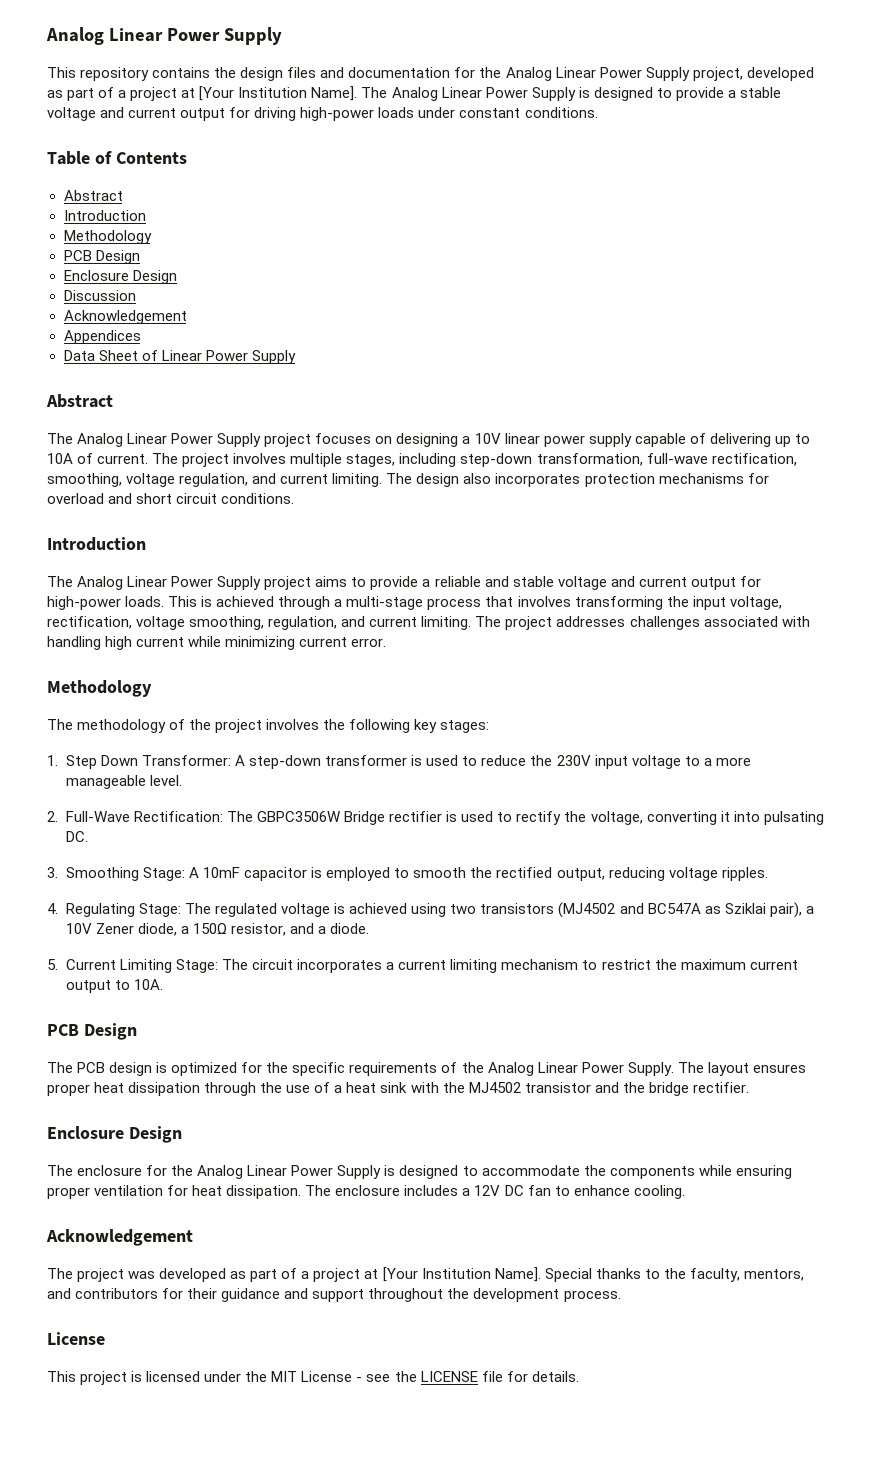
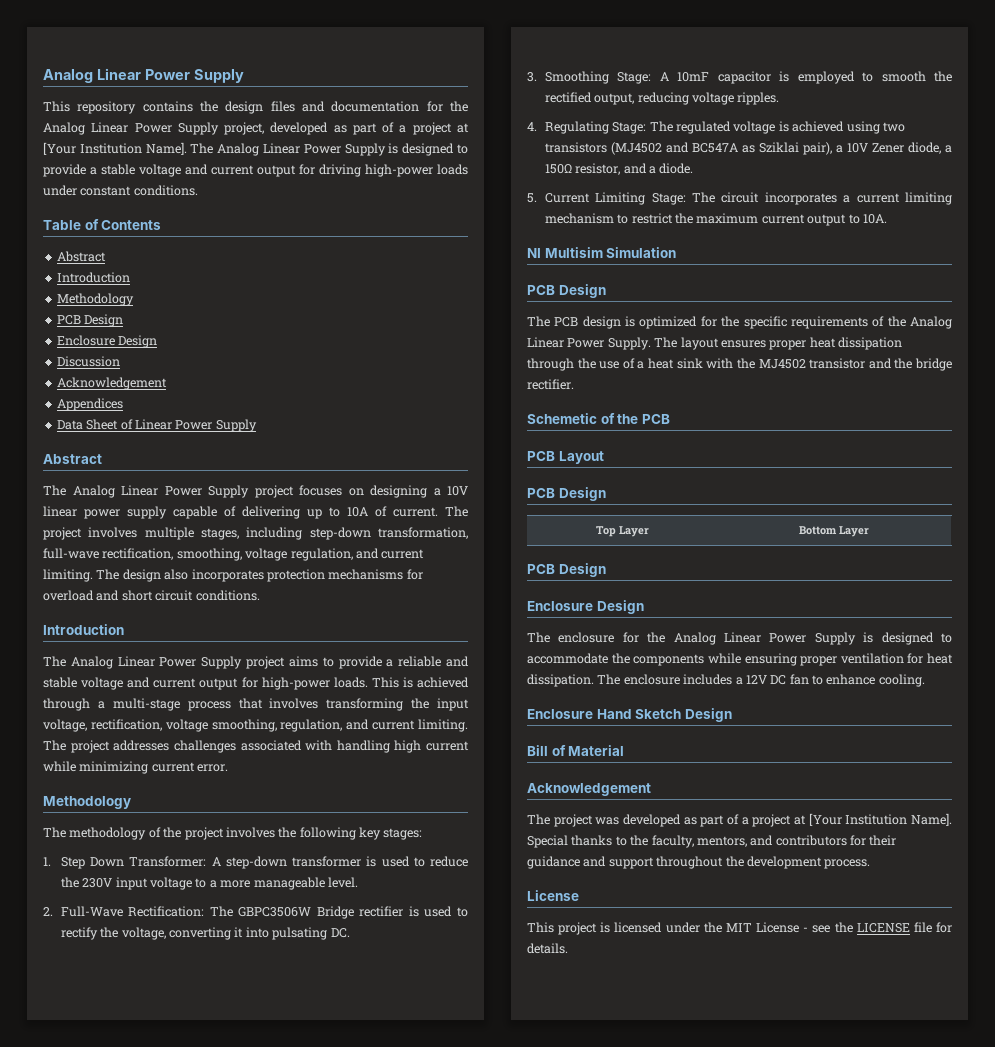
+ NI Multisim Simulation
+ Schemetic of the PCB
+ PCB Layout
+ PCB Design
+ Top Layer | Bottom Layer
+ PCB Design
+ Enclosure Hand Sketch Design
+ Bill of Material

